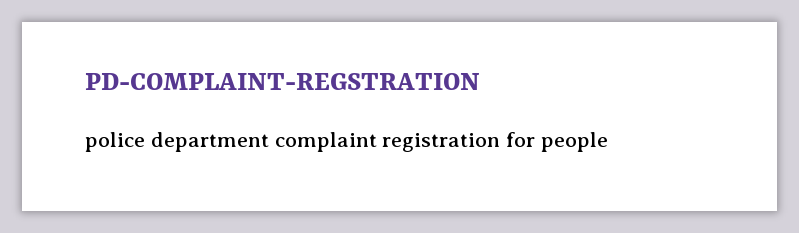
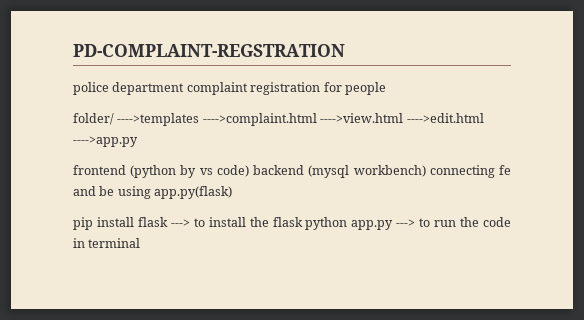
+ folder/ ---->templates ---->complaint.html ---->view.html ---->edit.html ---->app.py
+ frontend (python by vs code) backend (mysql workbench) connecting fe and be using app.py(flask)
+ pip install flask ---> to install the flask python app.py ---> to run the code in terminal

